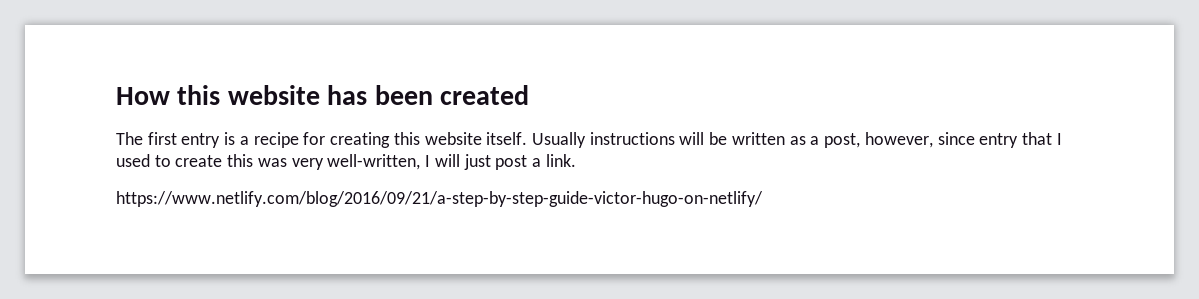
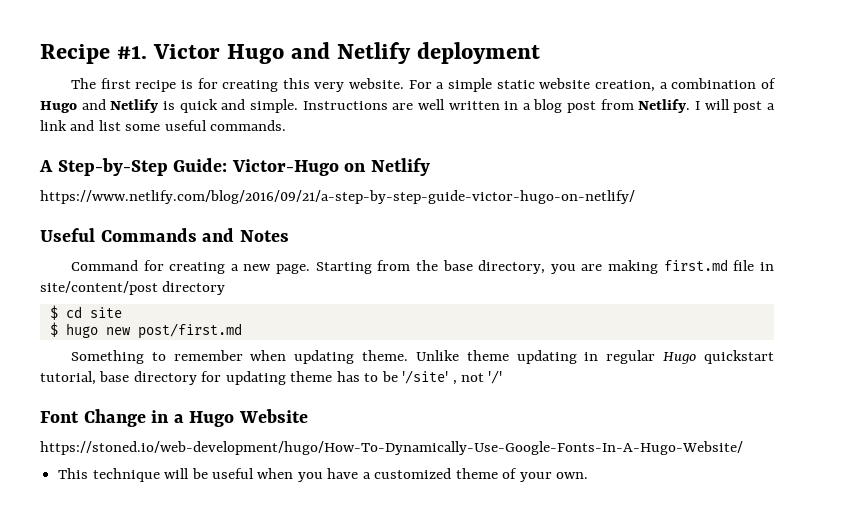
- How this website has been created
- The first entry is a recipe for creating this website itself. Usually instructions will be written as a post, however, since entry that I used to create this was very well-written, I will just post a link.
+ Recipe #1. Victor Hugo and Netlify deployment
+ The first recipe is for creating this very website. For a simple static website creation, a combination of Hugo and Netlify is quick and simple. Instructions are well written in a blog post from Netlify. I will post a link and list some useful commands.
+ A Step-by-Step Guide: Victor-Hugo on Netlify
  https://www.netlify.com/blog/2016/09/21/a-step-by-step-guide-victor-hugo-on-netlify/
+ Useful Commands and Notes
+ Command for creating a new page. Starting from the base directory, you are making first.md file in site/content/post directory
+ $ cd site
+ $ hugo new post/first.md
+ Something to remember when updating theme. Unlike theme updating in regular Hugo quickstart tutorial, base directory for updating theme has to be '/site' , not '/'
+ Font Change in a Hugo Website
+ https://stoned.io/web-development/hugo/How-To-Dynamically-Use-Google-Fonts-In-A-Hugo-Website/
+ This technique will be useful when you have a customized theme of your own.

